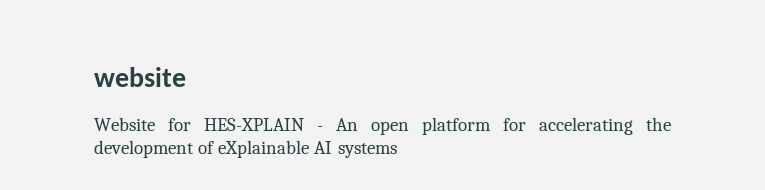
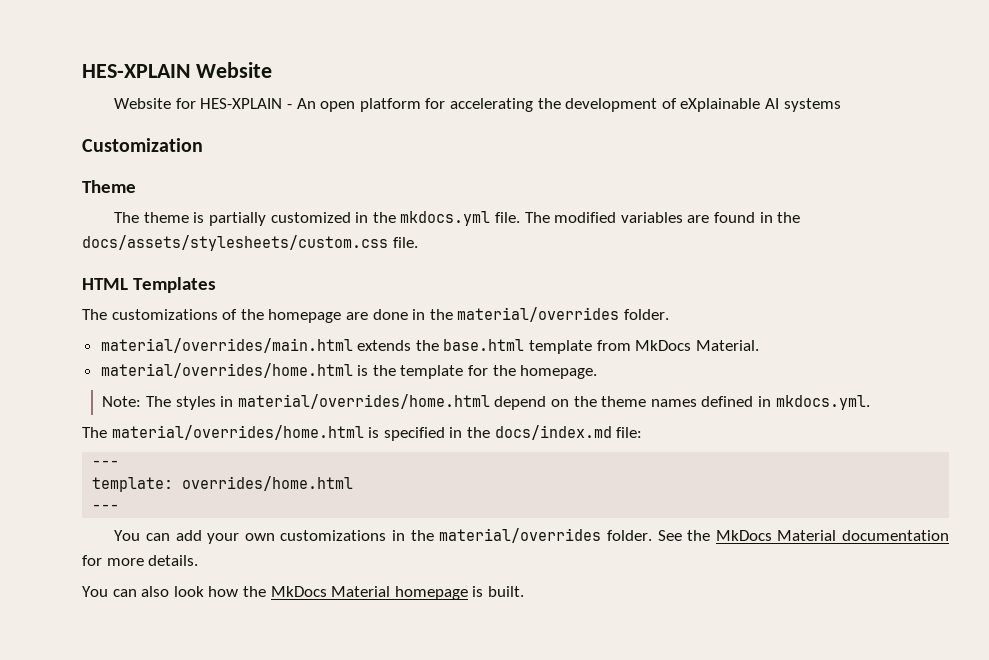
- website
+ HES-XPLAIN Website
+ Customization
+ Theme
+ The theme is partially customized in the mkdocs.yml file. The modified variables are found in the docs/assets/stylesheets/custom.css file.
+ HTML Templates
+ The customizations of the homepage are done in the material/overrides folder.
+ material/overrides/main.html extends the base.html template from MkDocs Material.
+ material/overrides/home.html is the template for the homepage.
+ Note: The styles in material/overrides/home.html depend on the theme names defined in mkdocs.yml.
+ The material/overrides/home.html is specified in the docs/index.md file:
+ ---
+ template: overrides/home.html
+ ---
+ You can add your own customizations in the material/overrides folder. See the MkDocs Material documentation for more details.
+ You can also look how the MkDocs Material homepage is built.

